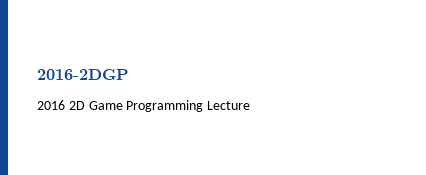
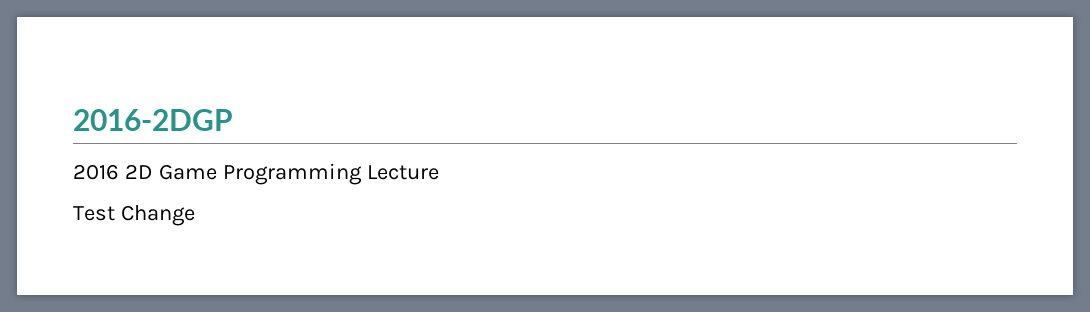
+ Test Change

